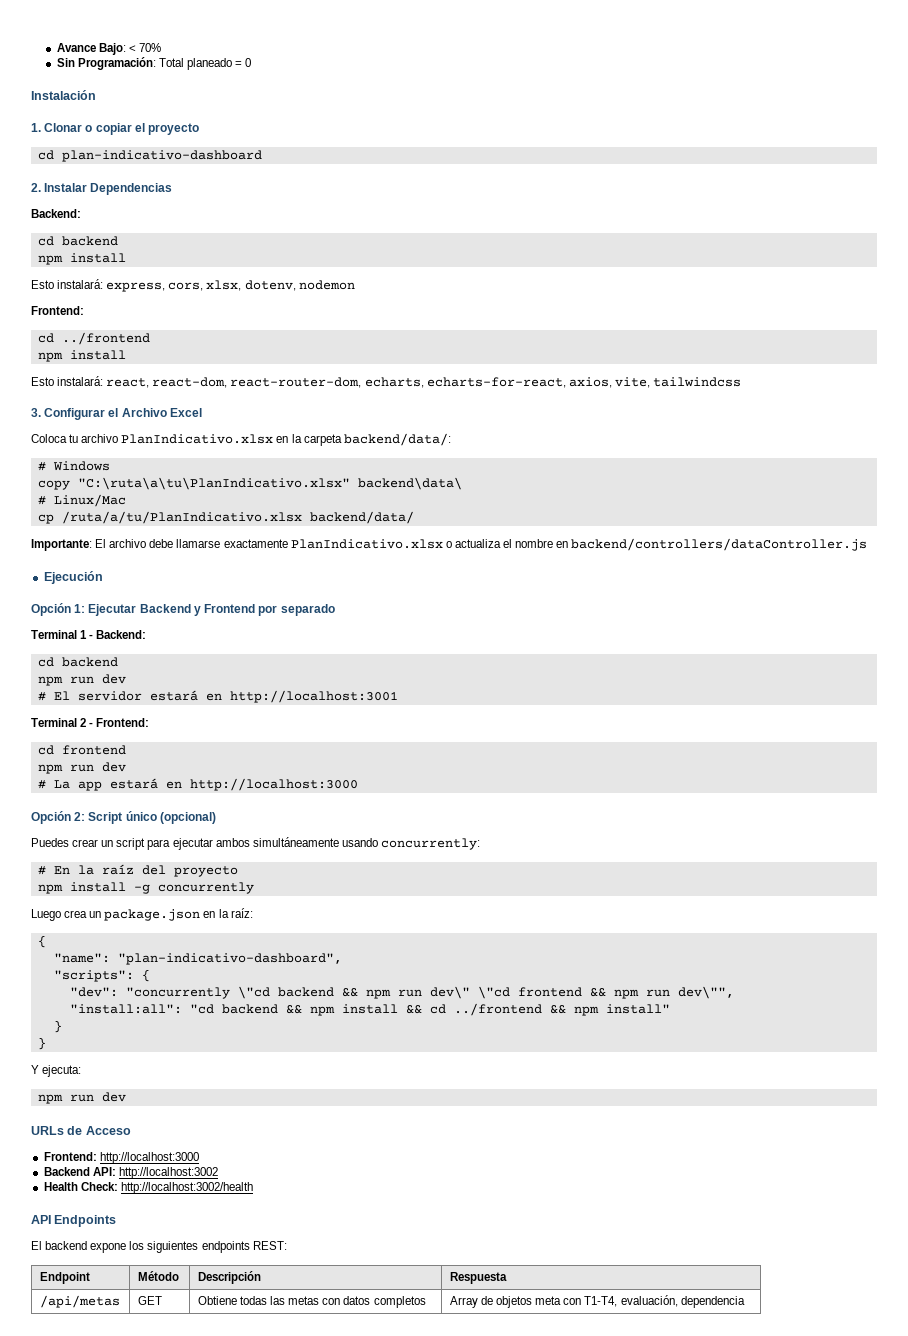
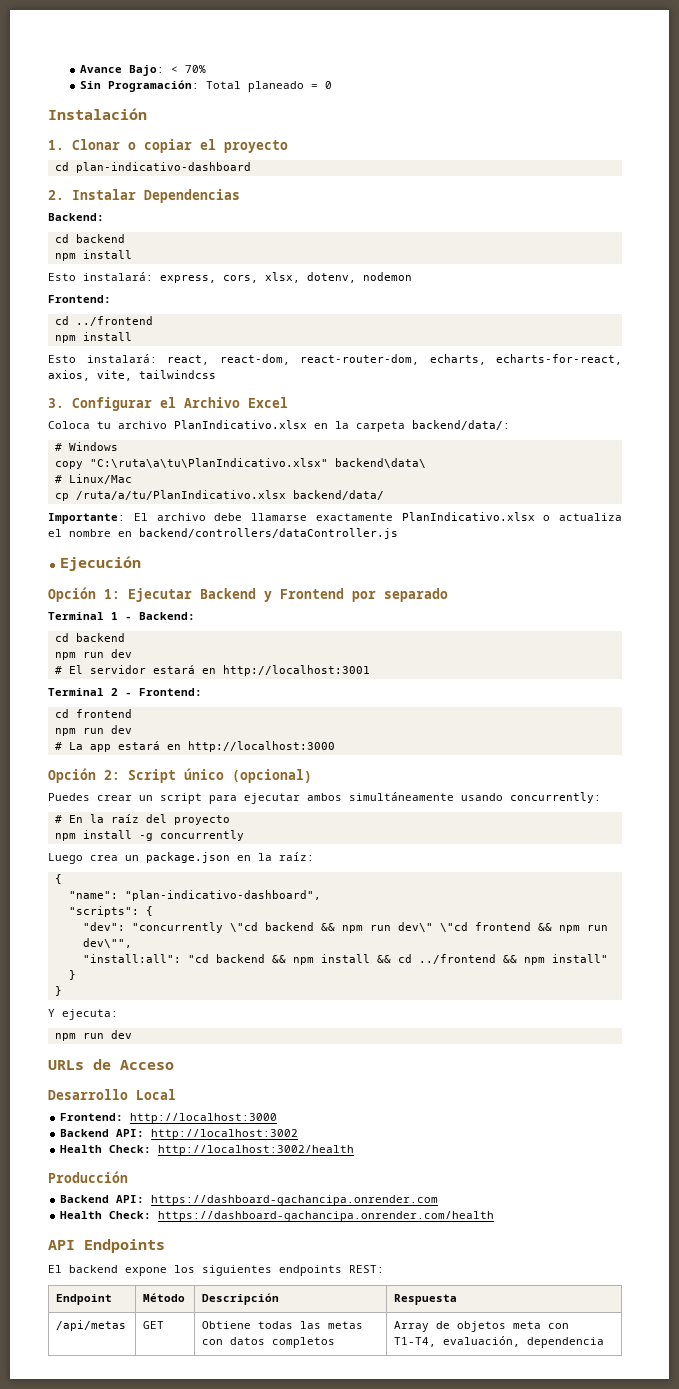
+ Desarrollo Local
+ Producción
+ Backend API: https://dashboard-gachancipa.onrender.com
+ Health Check: https://dashboard-gachancipa.onrender.com/health

